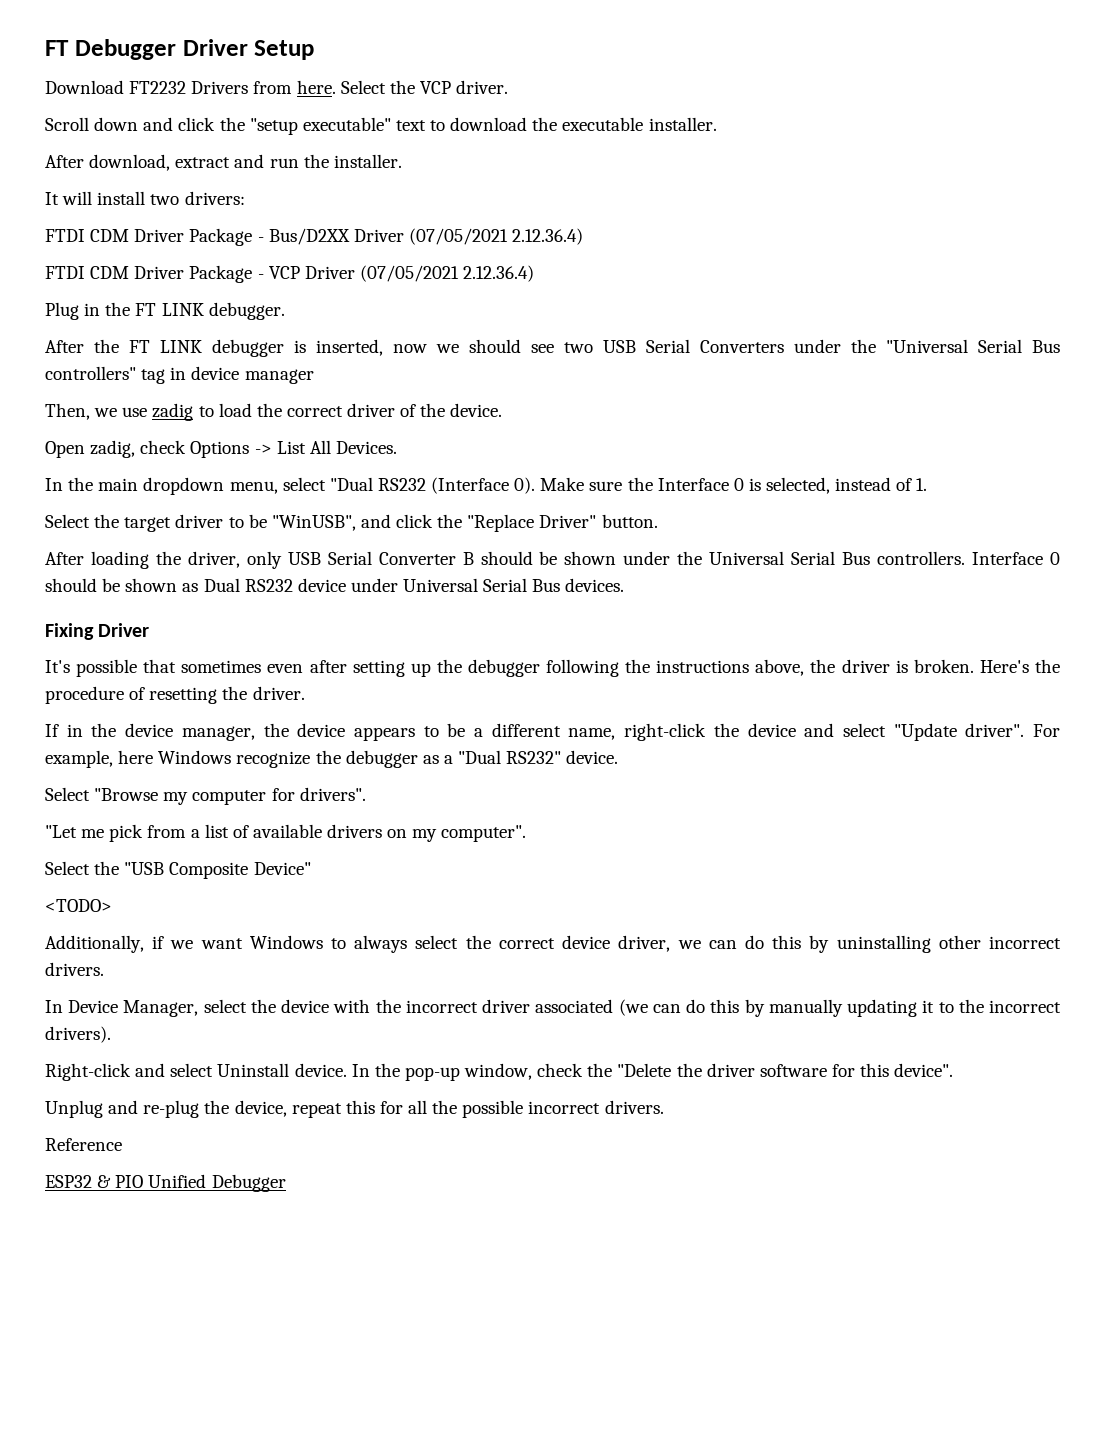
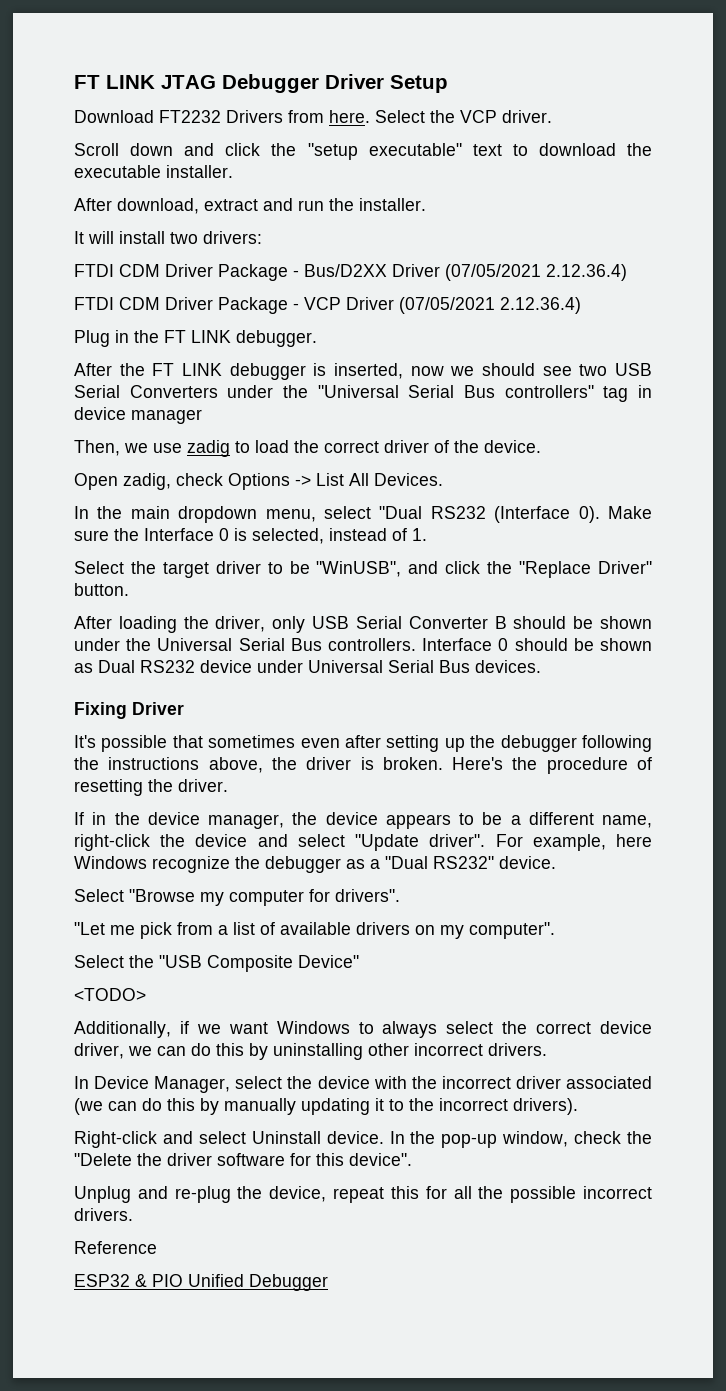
- FT Debugger Driver Setup
+ FT LINK JTAG Debugger Driver Setup

